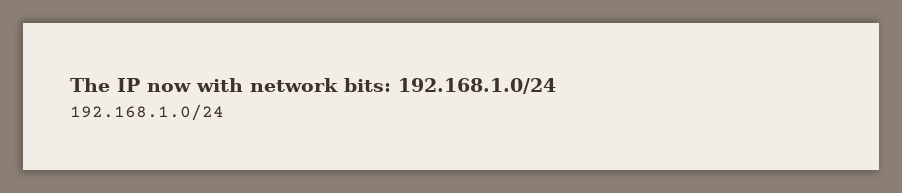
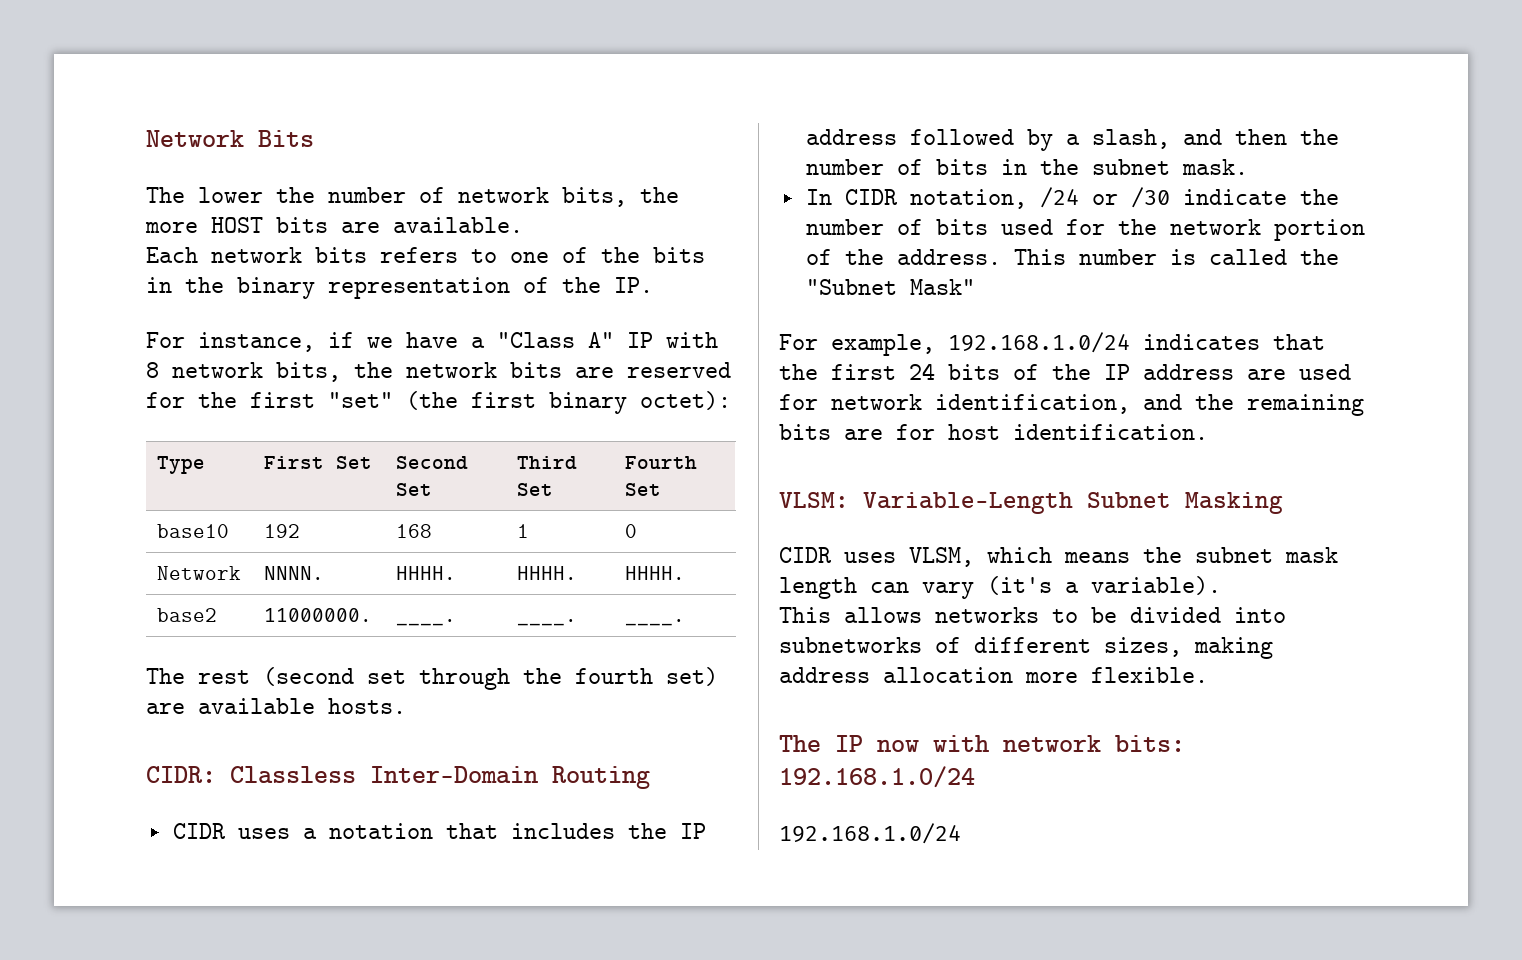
+ Network Bits
+ The lower the number of network bits, the more HOST bits are available.
+ Each network bits refers to one of the bits in the binary representation of the IP.
+ For instance, if we have a "Class A" IP with 8 network bits, the network bits are reserved for the first "set" (the first binary octet):
+ Type | First Set | Second Set | Third Set | Fourth Set
+ base10 | 192 | 168 | 1 | 0
+ Network | NNNN. | HHHH. | HHHH. | HHHH.
+ base2 | 11000000. | ____. | ____. | ____.
+ The rest (second set through the fourth set) are available hosts.
+ CIDR: Classless Inter-Domain Routing
+ CIDR uses a notation that includes the IP address followed by a slash, and then the number of bits in the subnet mask.
+ In CIDR notation, /24 or /30 indicate the number of bits used for the network portion of the address. This number is called the "Subnet Mask"
+ For example, 192.168.1.0/24 indicates that the first 24 bits of the IP address are used for network identification, and the remaining bits are for host identification.
+ VLSM: Variable-Length Subnet Masking
+ CIDR uses VLSM, which means the subnet mask length can vary (it's a variable).
+ This allows networks to be divided into subnetworks of different sizes, making address allocation more flexible.

